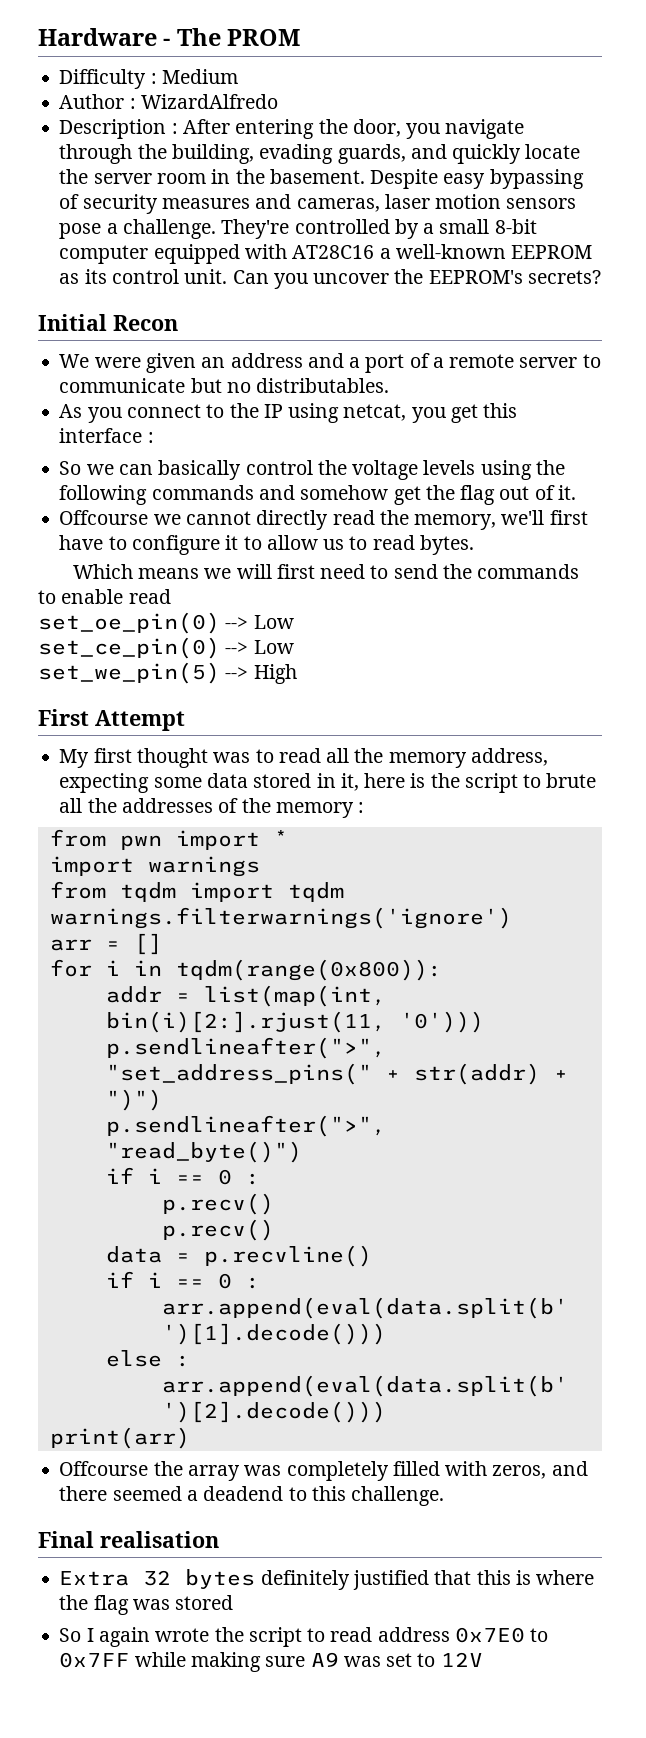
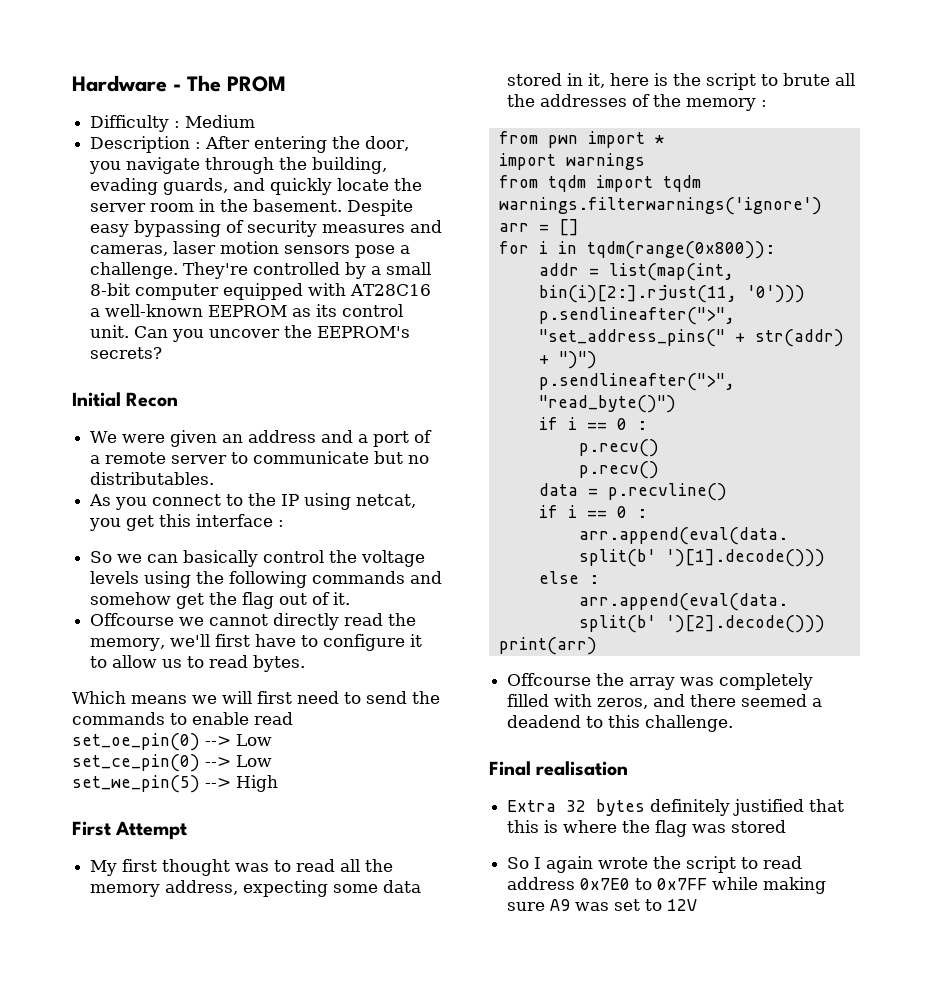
- Author : WizardAlfredo

